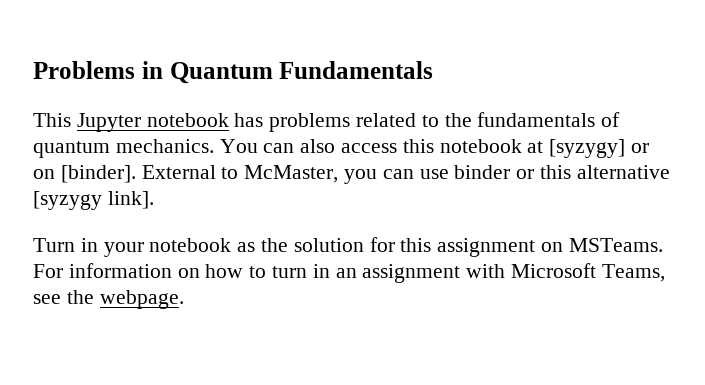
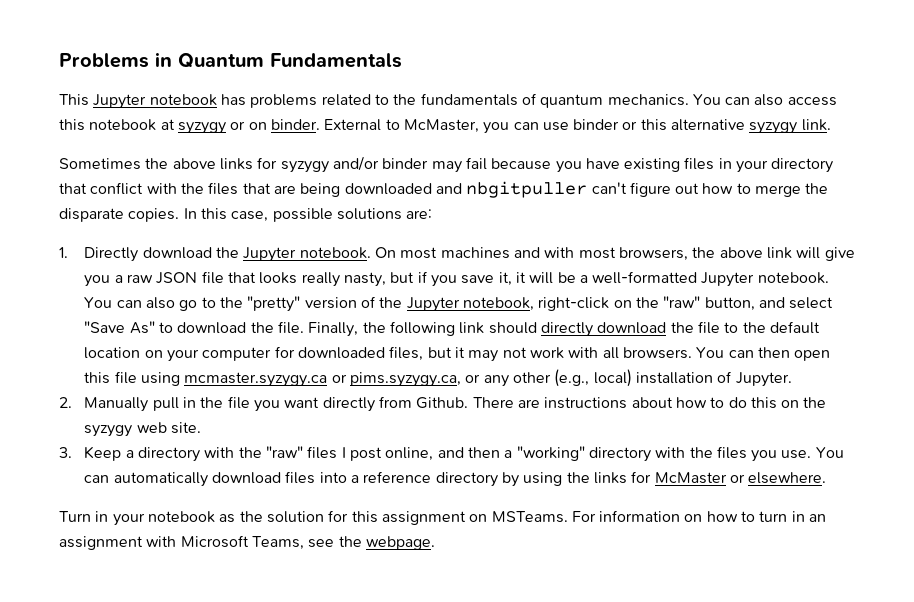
- You can also access this notebook at [syzygy] or on [binder].
+ You can also access this notebook at syzygy or on binder.
- External to McMaster, you can use binder or this alternative [syzygy link].
+ External to McMaster, you can use binder or this alternative syzygy link.
+ Sometimes the above links for syzygy and/or binder may fail because you have existing files in your directory that conflict with the files that are being downloaded and nbgitpuller can't figure out how to merge the disparate copies. In this case, possible solutions are:
+ 1. Directly download the Jupyter notebook. On most machines and with most browsers, the above link will give you a raw JSON file that looks really nasty, but if you save it, it will be a well-formatted Jupyter notebook. You can also go to the "pretty" version of the Jupyter notebook, right-click on the "raw" button, and select "Save As" to download the file. Finally, the following link should directly download the file to the default location on your computer for downloaded files, but it may not work with all browsers. You can then open this file using mcmaster.syzygy.ca or pims.syzygy.ca, or any other (e.g., local) installation of Jupyter.
+ 2. Manually pull in the file you want directly from Github. There are instructions about how to do this on the syzygy web site.
+ 3. Keep a directory with the "raw" files I post online, and then a "working" directory with the files you use. You can automatically download files into a reference directory by using the links for McMaster or elsewhere.

